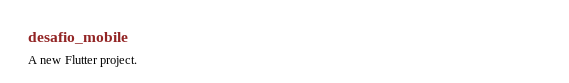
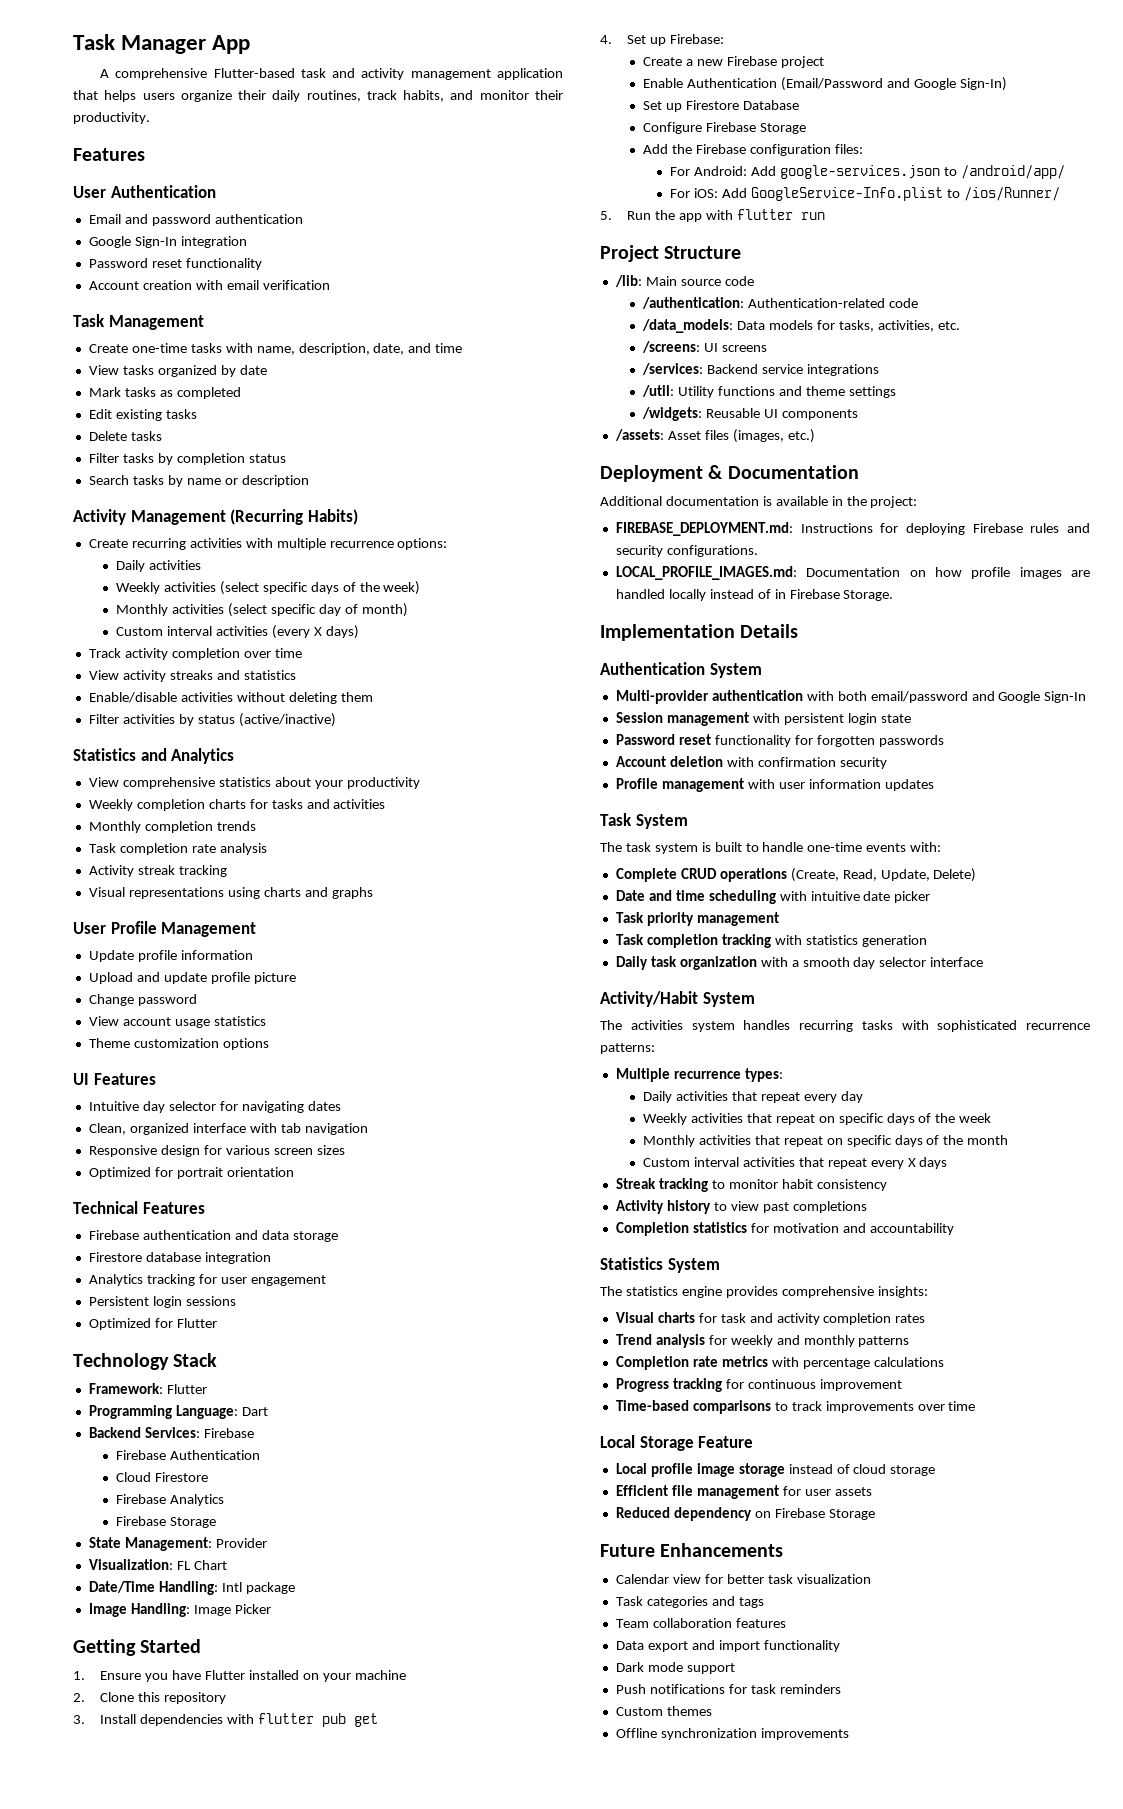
- desafio_mobile
- A new Flutter project.
+ Task Manager App
+ A comprehensive Flutter-based task and activity management application that helps users organize their daily routines, track habits, and monitor their productivity.
+ Features
+ User Authentication
+ Email and password authentication
+ Google Sign-In integration
+ Password reset functionality
+ Account creation with email verification
+ Task Management
+ Create one-time tasks with name, description, date, and time
+ View tasks organized by date
+ Mark tasks as completed
+ Edit existing tasks
+ Delete tasks
+ Filter tasks by completion status
+ Search tasks by name or description
+ Activity Management (Recurring Habits)
+ Create recurring activities with multiple recurrence options:
+ Daily activities
+ Weekly activities (select specific days of the week)
+ Monthly activities (select specific day of month)
+ Custom interval activities (every X days)
+ Track activity completion over time
+ View activity streaks and statistics
+ Enable/disable activities without deleting them
+ Filter activities by status (active/inactive)
+ Statistics and Analytics
+ View comprehensive statistics about your productivity
+ Weekly completion charts for tasks and activities
+ Monthly completion trends
+ Task completion rate analysis
+ Activity streak tracking
+ Visual representations using charts and graphs
+ User Profile Management
+ Update profile information
+ Upload and update profile picture
+ Change password
+ View account usage statistics
+ Theme customization options
+ UI Features
+ Intuitive day selector for navigating dates
+ Clean, organized interface with tab navigation
+ Responsive design for various screen sizes
+ Optimized for portrait orientation
+ Technical Features
+ Firebase authentication and data storage
+ Firestore database integration
+ Analytics tracking for user engagement
+ Persistent login sessions
+ Optimized for Flutter
+ Technology Stack
+ Framework: Flutter
+ Programming Language: Dart
+ Backend Services: Firebase
+ Firebase Authentication
+ Cloud Firestore
+ Firebase Analytics
+ Firebase Storage
+ State Management: Provider
+ Visualization: FL Chart
+ Date/Time Handling: Intl package
+ Image Handling: Image Picker
+ Getting Started
+ 1. Ensure you have Flutter installed on your machine
+ 2. Clone this repository
+ 3. Install dependencies with flutter pub get
+ 4. Set up Firebase:
+ Create a new Firebase project
+ Enable Authentication (Email/Password and Google Sign-In)
+ Set up Firestore Database
+ Configure Firebase Storage
+ Add the Firebase configuration files:
+ For Android: Add google-services.json to /android/app/
+ For iOS: Add GoogleService-Info.plist to /ios/Runner/
+ 5. Run the app with flutter run
+ Project Structure
+ /lib: Main source code
+ /authentication: Authentication-related code
+ /data_models: Data models for tasks, activities, etc.
+ /screens: UI screens
+ /services: Backend service integrations
+ /util: Utility functions and theme settings
+ /widgets: Reusable UI components
+ /assets: Asset files (images, etc.)
+ Deployment & Documentation
+ Additional documentation is available in the project:
+ FIREBASE_DEPLOYMENT.md: Instructions for deploying Firebase rules and security configurations.
+ LOCAL_PROFILE_IMAGES.md: Documentation on how profile images are handled locally instead of in Firebase Storage.
+ Implementation Details
+ Authentication System
+ Multi-provider authentication with both email/password and Google Sign-In
+ Session management with persistent login state
+ Password reset functionality for forgotten passwords
+ Account deletion with confirmation security
+ Profile management with user information updates
+ Task System
+ The task system is built to handle one-time events with:
+ Complete CRUD operations (Create, Read, Update, Delete)
+ Date and time scheduling with intuitive date picker
+ Task priority management
+ Task completion tracking with statistics generation
+ Daily task organization with a smooth day selector interface
+ Activity/Habit System
+ The activities system handles recurring tasks with sophisticated recurrence patterns:
+ Multiple recurrence types:
+ Daily activities that repeat every day
+ Weekly activities that repeat on specific days of the week
+ Monthly activities that repeat on specific days of the month
+ Custom interval activities that repeat every X days
+ Streak tracking to monitor habit consistency
+ Activity history to view past completions
+ Completion statistics for motivation and accountability
+ Statistics System
+ The statistics engine provides comprehensive insights:
+ Visual charts for task and activity completion rates
+ Trend analysis for weekly and monthly patterns
+ Completion rate metrics with percentage calculations
+ Progress tracking for continuous improvement
+ Time-based comparisons to track improvements over time
+ Local Storage Feature
+ Local profile image storage instead of cloud storage
+ Efficient file management for user assets
+ Reduced dependency on Firebase Storage
+ Future Enhancements
+ Calendar view for better task visualization
+ Task categories and tags
+ Team collaboration features
+ Data export and import functionality
+ Dark mode support
+ Push notifications for task reminders
+ Custom themes
+ Offline synchronization improvements

